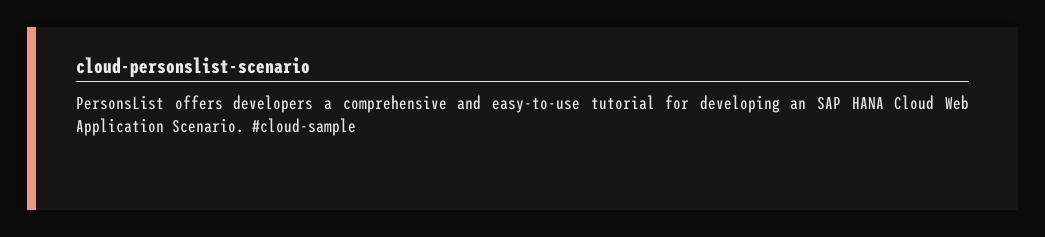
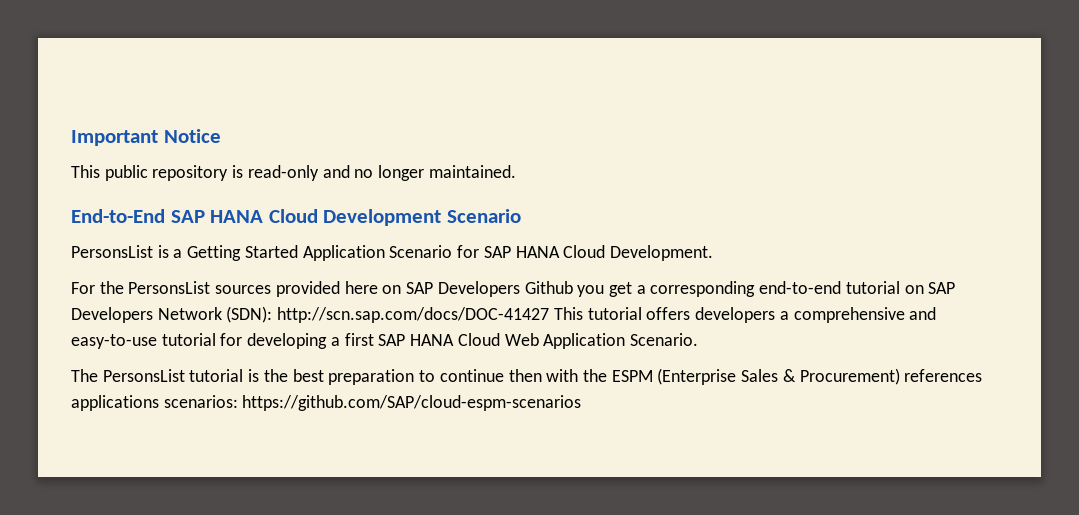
- cloud-personslist-scenario
- PersonsList offers developers a comprehensive and easy-to-use tutorial for developing an SAP HANA Cloud Web Application Scenario. #cloud-sample
+ Important Notice
+ This public repository is read-only and no longer maintained.
+ End-to-End SAP HANA Cloud Development Scenario
+ PersonsList is a Getting Started Application Scenario for SAP HANA Cloud Development.
+ For the PersonsList sources provided here on SAP Developers Github you get a corresponding end-to-end tutorial on SAP Developers Network (SDN): http://scn.sap.com/docs/DOC-41427 This tutorial offers developers a comprehensive and easy-to-use tutorial for developing a first SAP HANA Cloud Web Application Scenario.
+ The PersonsList tutorial is the best preparation to continue then with the ESPM (Enterprise Sales & Procurement) references applications scenarios: https://github.com/SAP/cloud-espm-scenarios

